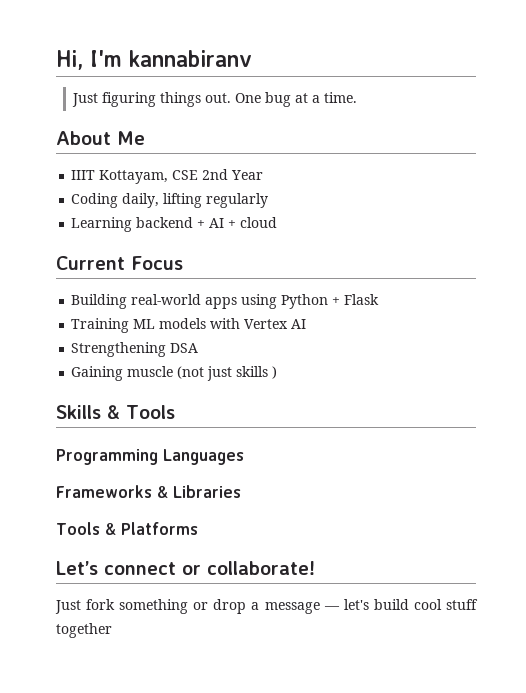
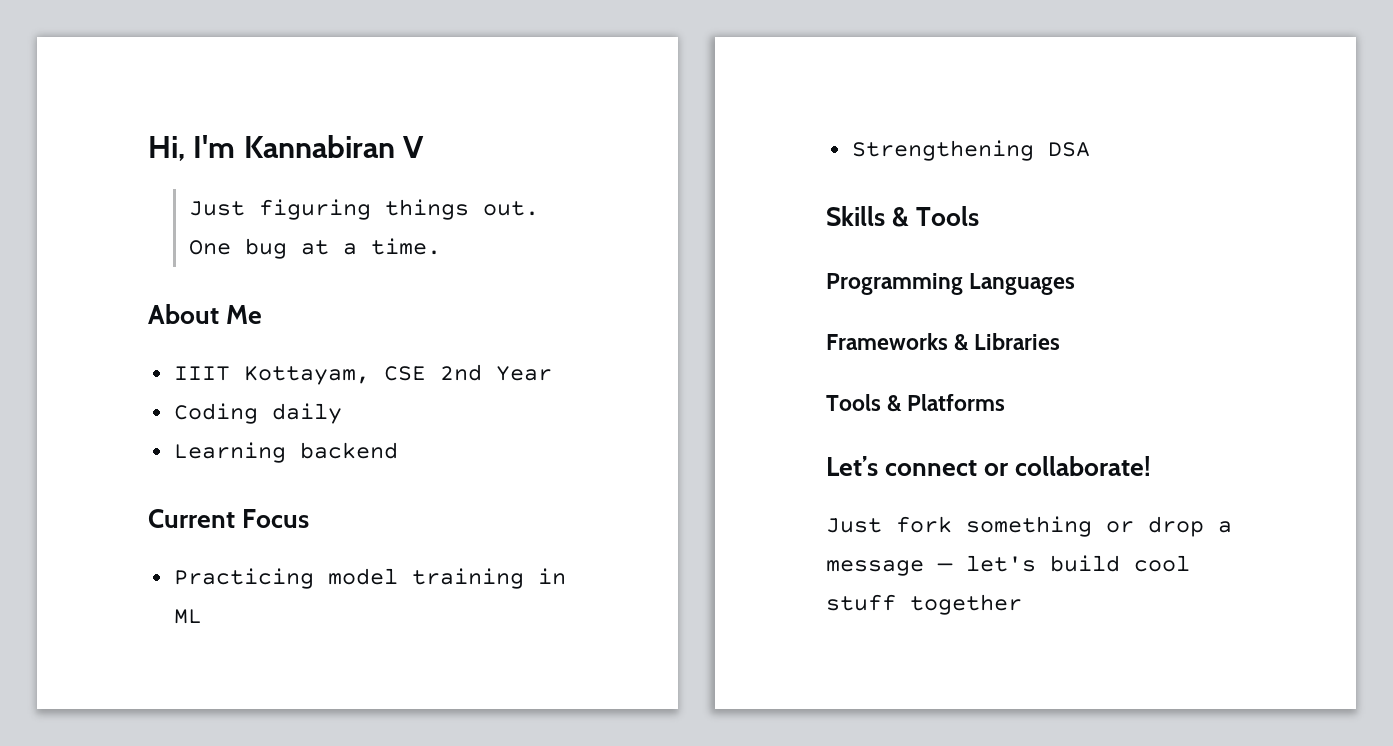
- Hi, I'm kannabiranv
+ Hi, I'm Kannabiran V
- Coding daily, lifting regularly
+ Coding daily
- Learning backend + AI + cloud
+ Learning backend
  Current Focus
- Building real-world apps using Python + Flask
- Training ML models with Vertex AI
+ Practicing model training in ML
  Strengthening DSA
- Gaining muscle (not just skills )

